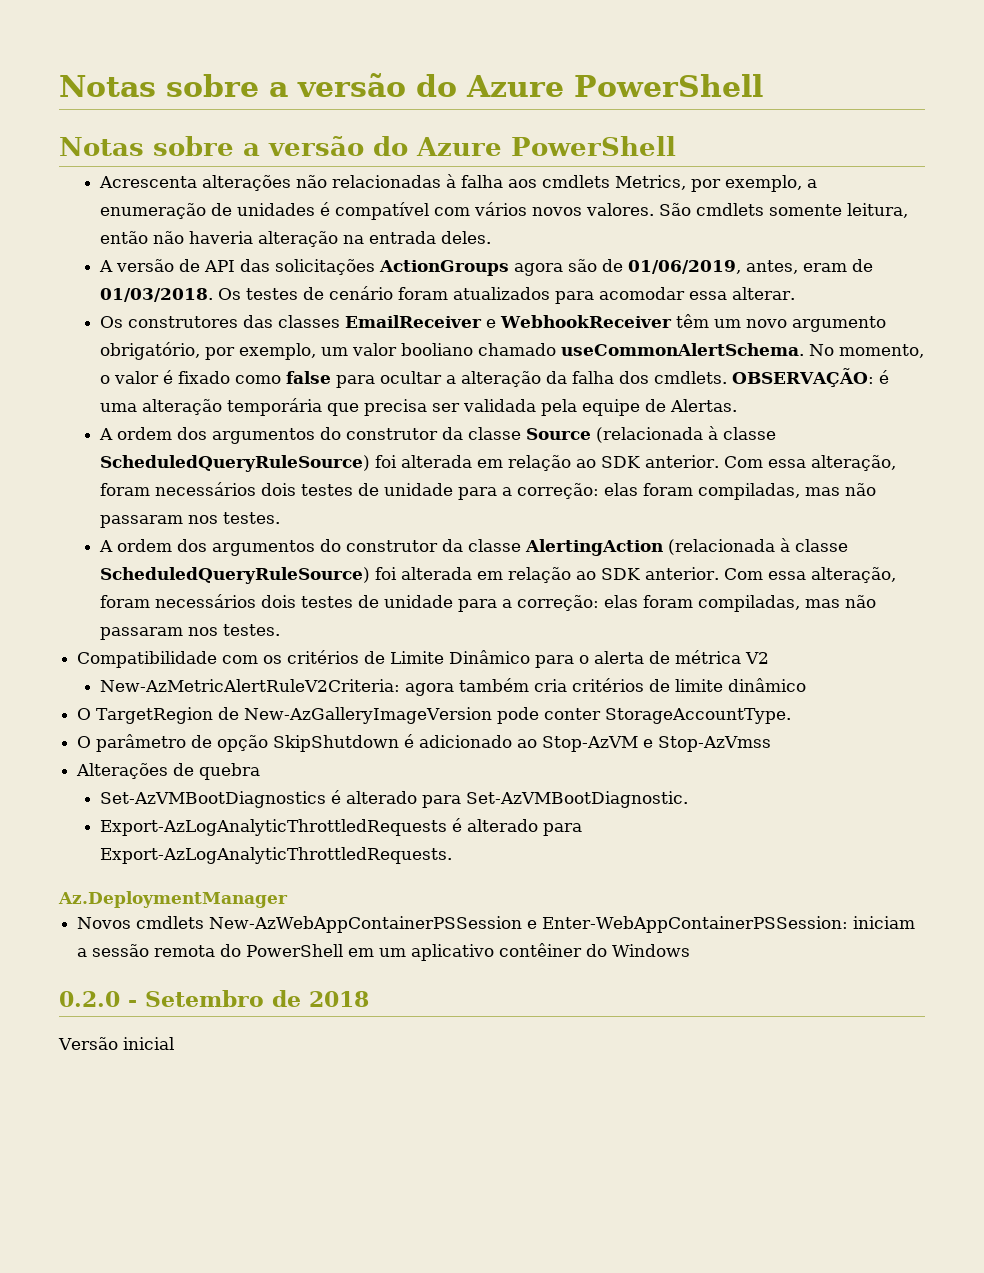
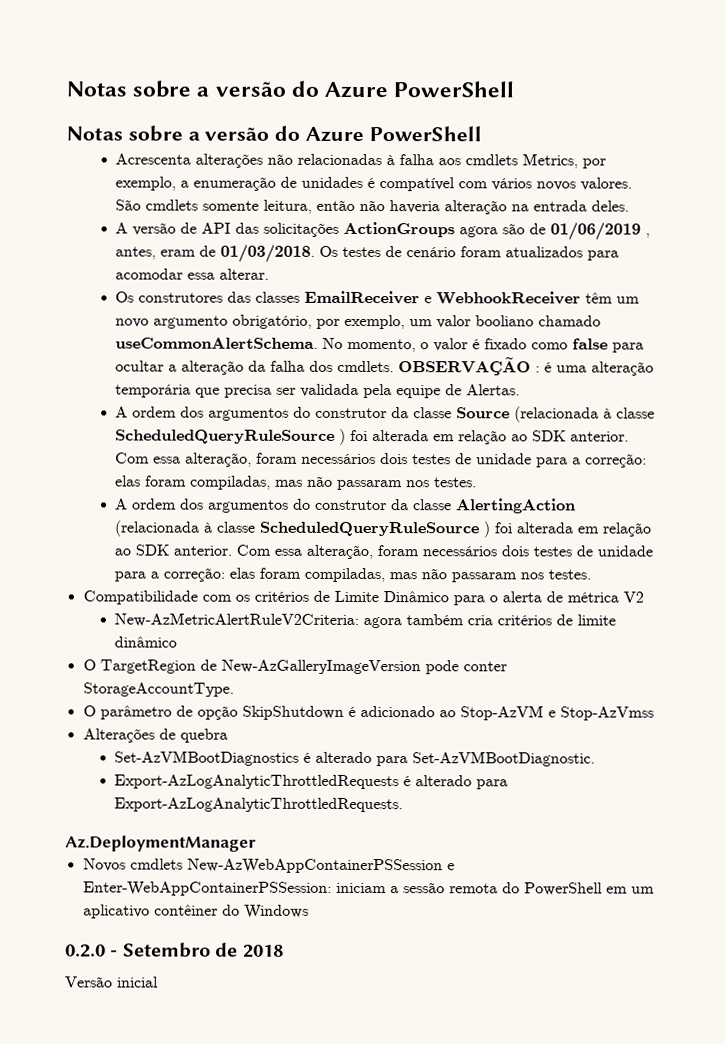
- A versão de API das solicitações ActionGroups agora são de 01/06/2019, antes, eram de 01/03/2018.
+ A versão de API das solicitações ActionGroups agora são de 01/06/2019 , antes, eram de 01/03/2018.
- OBSERVAÇÃO: é uma alteração temporária que precisa ser validada pela equipe de Alertas.
+ OBSERVAÇÃO : é uma alteração temporária que precisa ser validada pela equipe de Alertas.
- A ordem dos argumentos do construtor da classe Source (relacionada à classe ScheduledQueryRuleSource) foi alterada em relação ao SDK anterior.
+ A ordem dos argumentos do construtor da classe Source (relacionada à classe ScheduledQueryRuleSource ) foi alterada em relação ao SDK anterior.
- A ordem dos argumentos do construtor da classe AlertingAction (relacionada à classe ScheduledQueryRuleSource) foi alterada em relação ao SDK anterior.
+ A ordem dos argumentos do construtor da classe AlertingAction (relacionada à classe ScheduledQueryRuleSource ) foi alterada em relação ao SDK anterior.

